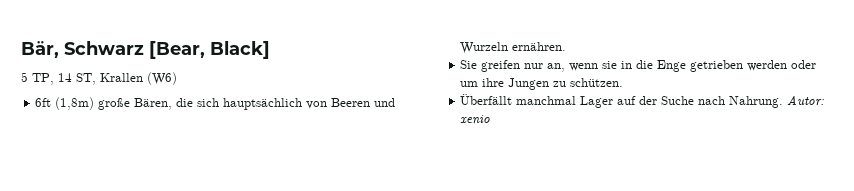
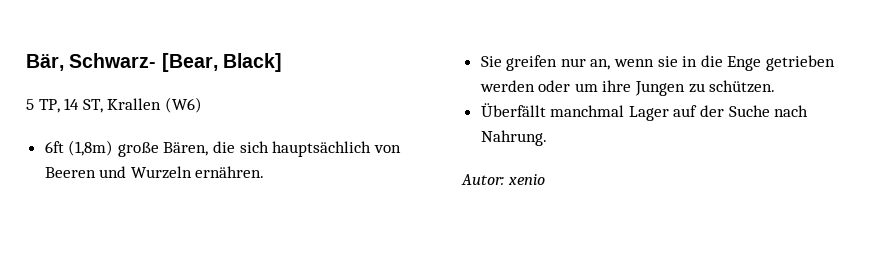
- Bär, Schwarz [Bear, Black]
+ Bär, Schwarz- [Bear, Black]
- Überfällt manchmal Lager auf der Suche nach Nahrung. Autor: xenio
+ Überfällt manchmal Lager auf der Suche nach Nahrung.
+ Autor: xenio

